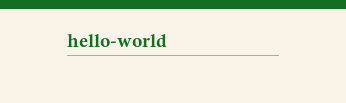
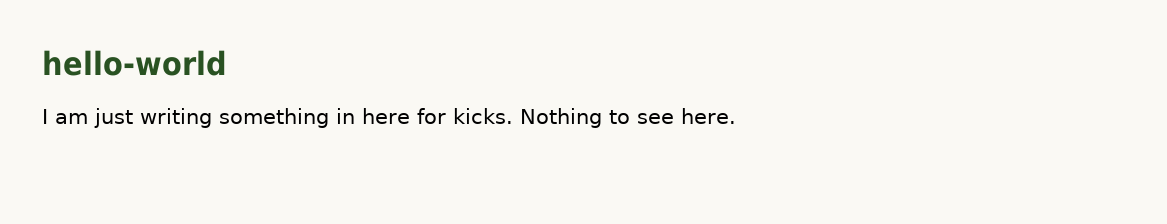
+ I am just writing something in here for kicks. Nothing to see here.

